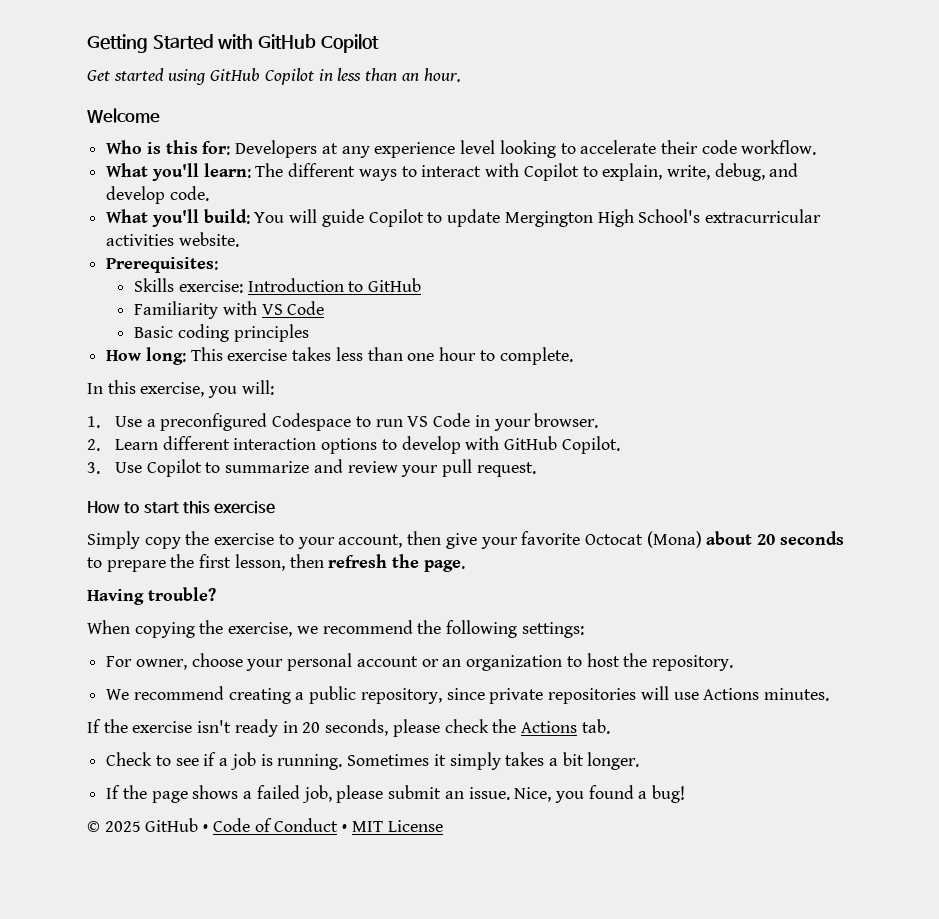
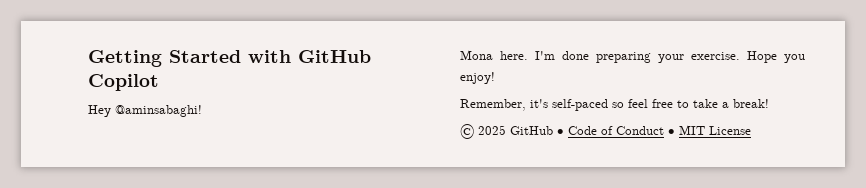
- Get started using GitHub Copilot in less than an hour.
- Welcome
- Who is this for: Developers at any experience level looking to accelerate their code workflow.
- What you'll learn: The different ways to interact with Copilot to explain, write, debug, and develop code.
- What you'll build: You will guide Copilot to update Mergington High School's extracurricular activities website.
- Prerequisites:
- Skills exercise: Introduction to GitHub
- Familiarity with VS Code
- Basic coding principles
- How long: This exercise takes less than one hour to complete.
- In this exercise, you will:
- 1. Use a preconfigured Codespace to run VS Code in your browser.
- 2. Learn different interaction options to develop with GitHub Copilot.
- 3. Use Copilot to summarize and review your pull request.
- How to start this exercise
- Simply copy the exercise to your account, then give your favorite Octocat (Mona) about 20 seconds to prepare the first lesson, then refresh the page.
- Having trouble?
- When copying the exercise, we recommend the following settings:
- For owner, choose your personal account or an organization to host the repository.
- We recommend creating a public repository, since private repositories will use Actions minutes.
- If the exercise isn't ready in 20 seconds, please check the Actions tab.
- Check to see if a job is running. Sometimes it simply takes a bit longer.
- If the page shows a failed job, please submit an issue. Nice, you found a bug!
+ Hey @aminsabaghi!
+ Mona here. I'm done preparing your exercise. Hope you enjoy!
+ Remember, it's self-paced so feel free to take a break!

